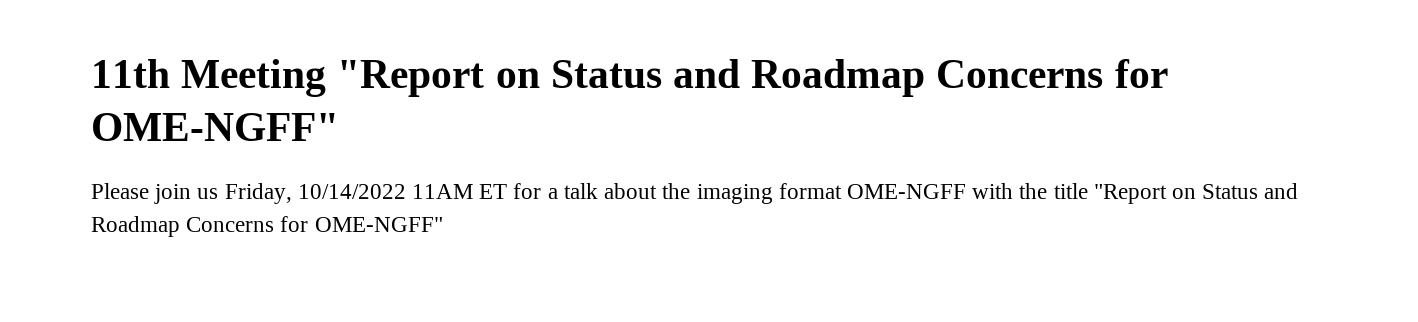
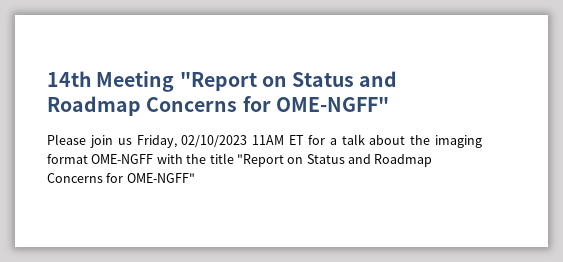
- 11th Meeting "Report on Status and Roadmap Concerns for OME-NGFF"
+ 14th Meeting "Report on Status and Roadmap Concerns for OME-NGFF"
- Please join us Friday, 10/14/2022 11AM ET for a talk about the imaging format OME-NGFF with the title "Report on Status and Roadmap Concerns for OME-NGFF"
+ Please join us Friday, 02/10/2023 11AM ET for a talk about the imaging format OME-NGFF with the title "Report on Status and Roadmap Concerns for OME-NGFF"

